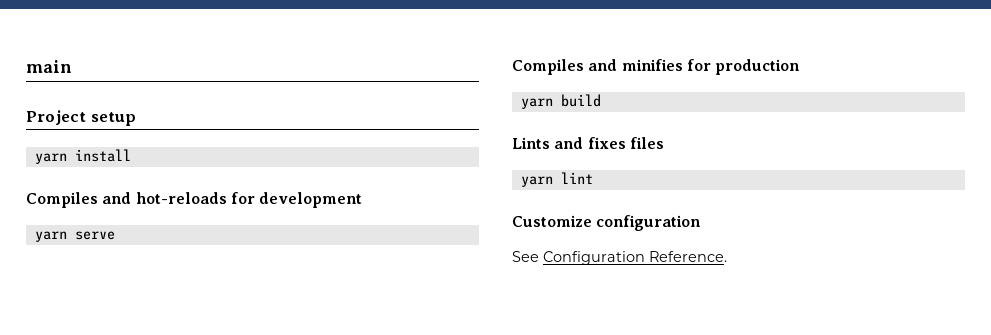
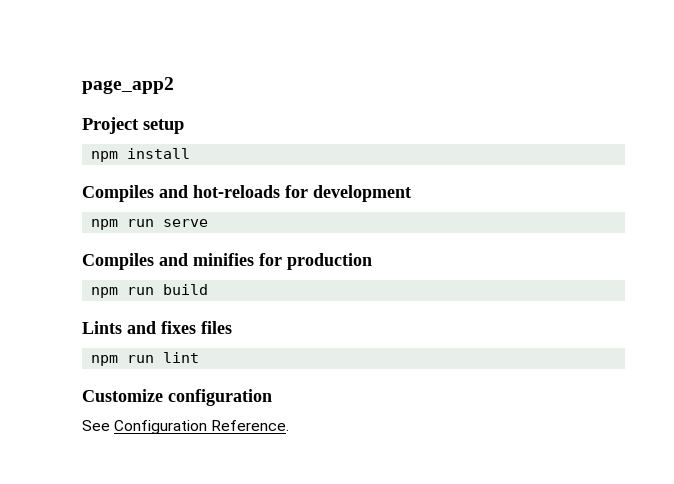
- main
+ page_app2
- yarn install
+ npm install
- yarn serve
+ npm run serve
- yarn build
+ npm run build
- yarn lint
+ npm run lint

